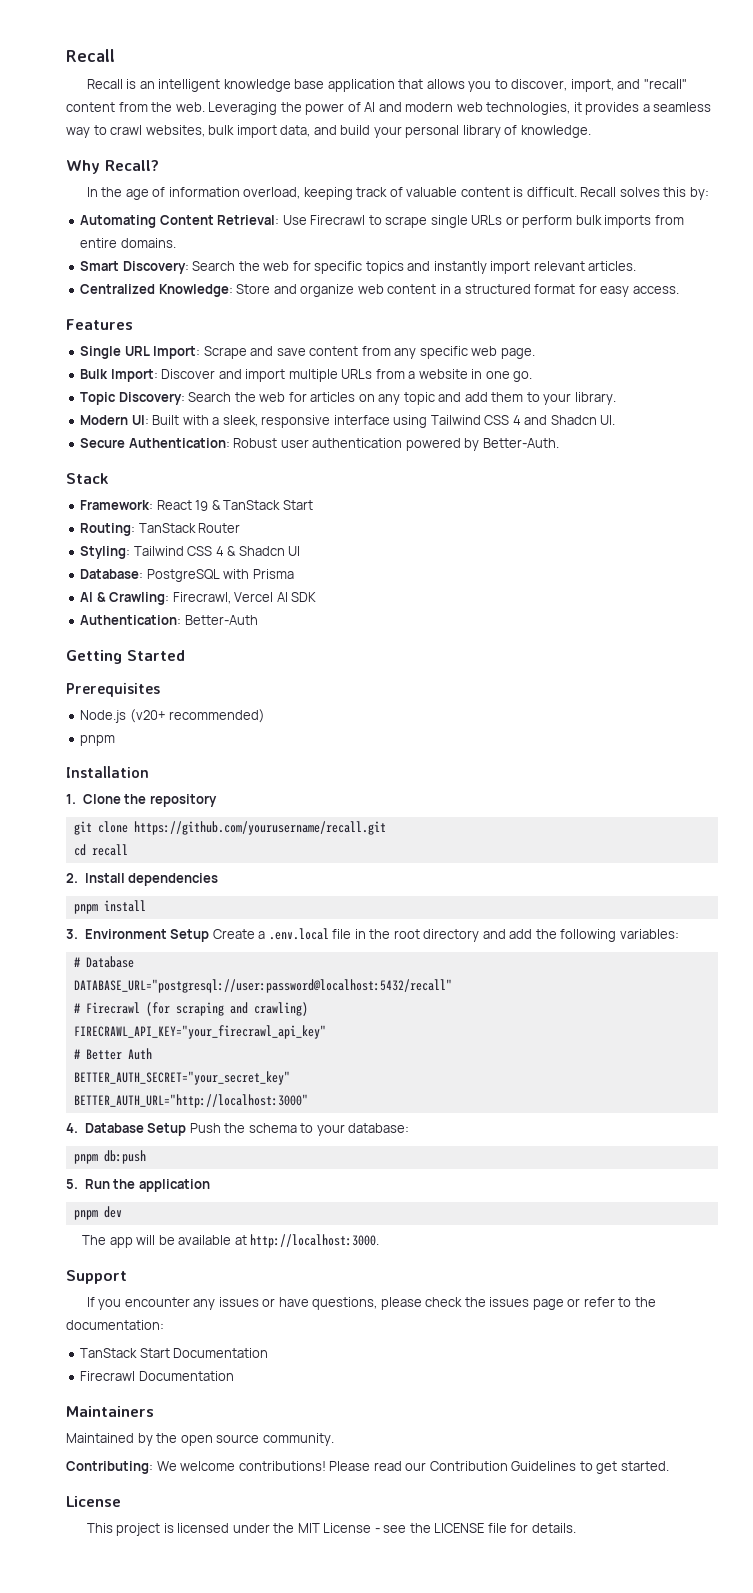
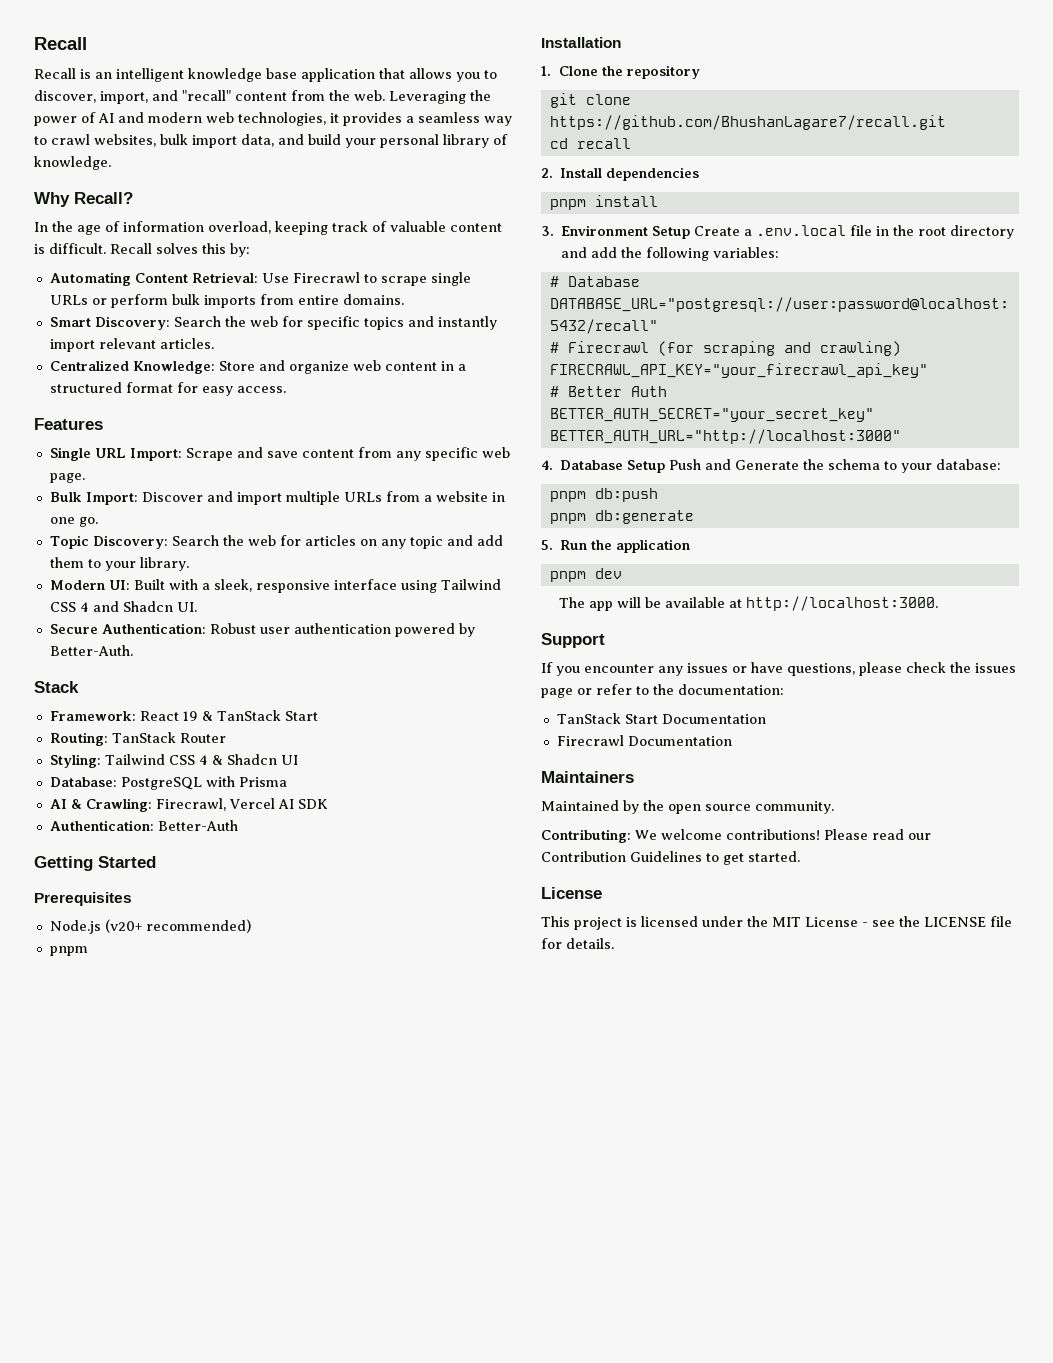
- git clone https://github.com/yourusername/recall.git
+ git clone https://github.com/BhushanLagare7/recall.git
- 4. Database Setup Push the schema to your database:
+ 4. Database Setup Push and Generate the schema to your database:
+ pnpm db:generate

